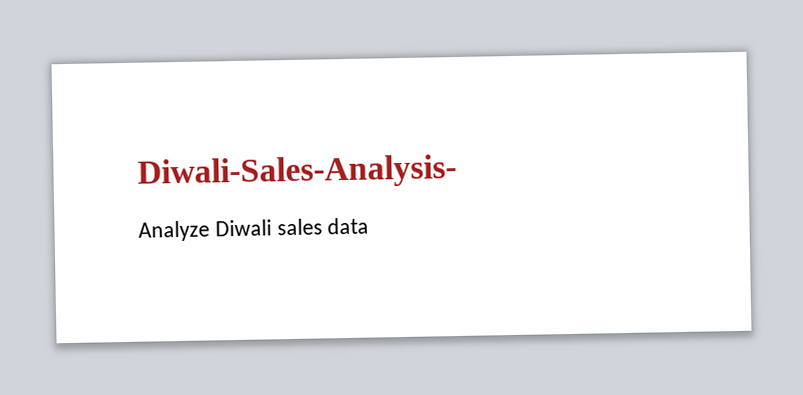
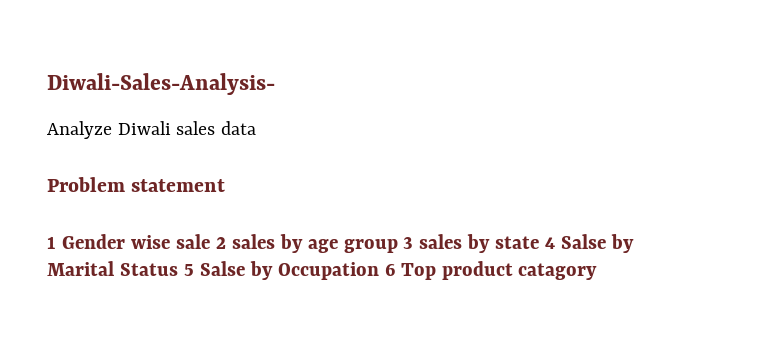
+ Problem statement
+ 1 Gender wise sale 2 sales by age group 3 sales by state 4 Salse by Marital Status 5 Salse by Occupation 6 Top product catagory

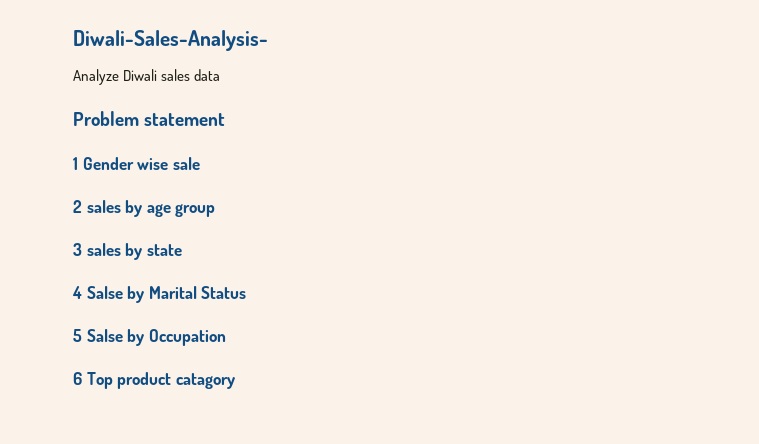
- 1 Gender wise sale 2 sales by age group 3 sales by state 4 Salse by Marital Status 5 Salse by Occupation 6 Top product catagory
+ 1 Gender wise sale
+ 2 sales by age group
+ 3 sales by state
+ 4 Salse by Marital Status
+ 5 Salse by Occupation
+ 6 Top product catagory

